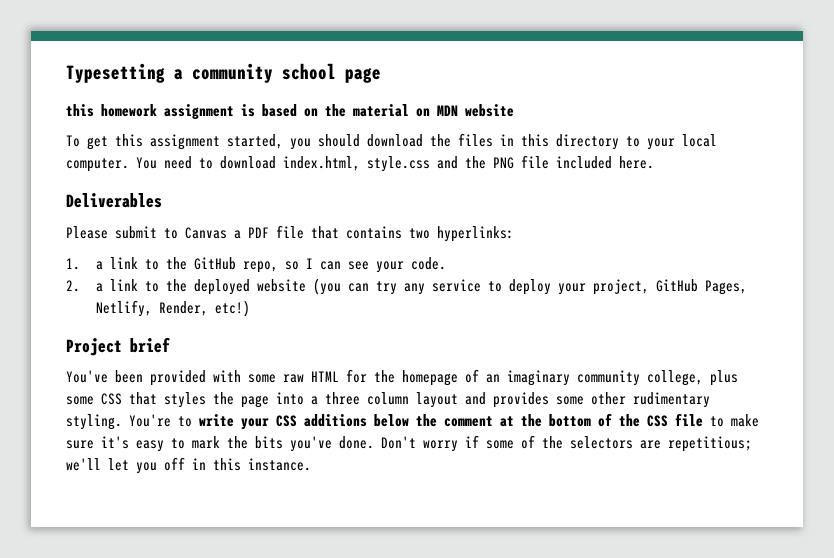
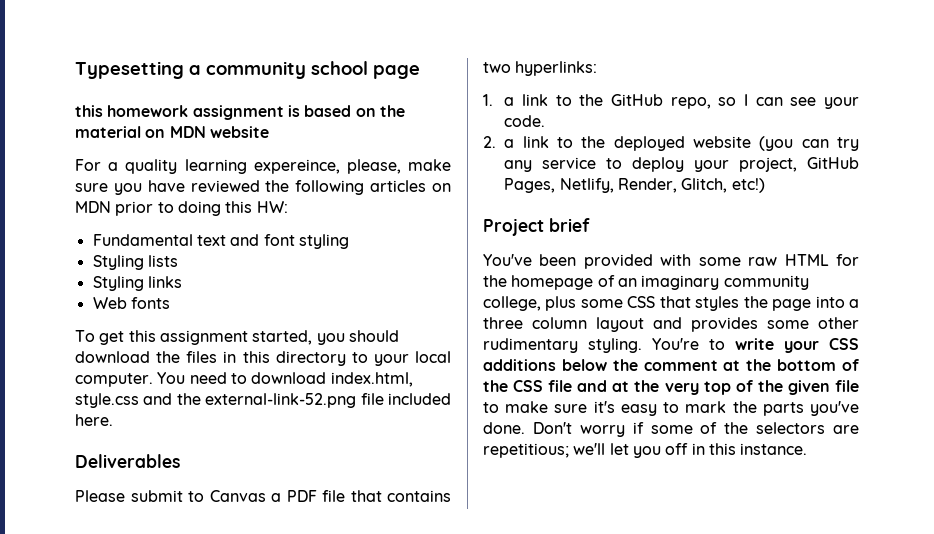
+ For a quality learning expereince, please, make sure you have reviewed the following articles on MDN prior to doing this HW:
+ Fundamental text and font styling
+ Styling lists
+ Styling links
+ Web fonts
- You need to download index.html, style.css and the PNG file included here.
+ You need to download index.html, style.css and the external-link-52.png file included here.
- 2. a link to the deployed website (you can try any service to deploy your project, GitHub Pages, Netlify, Render, etc!)
+ 2. a link to the deployed website (you can try any service to deploy your project, GitHub Pages, Netlify, Render, Glitch, etc!)
- You're to write your CSS additions below the comment at the bottom of the CSS file to make sure it's easy to mark the bits you've done.
+ You're to write your CSS additions below the comment at the bottom of the CSS file and at the very top of the given file to make sure it's easy to mark the parts you've done.

